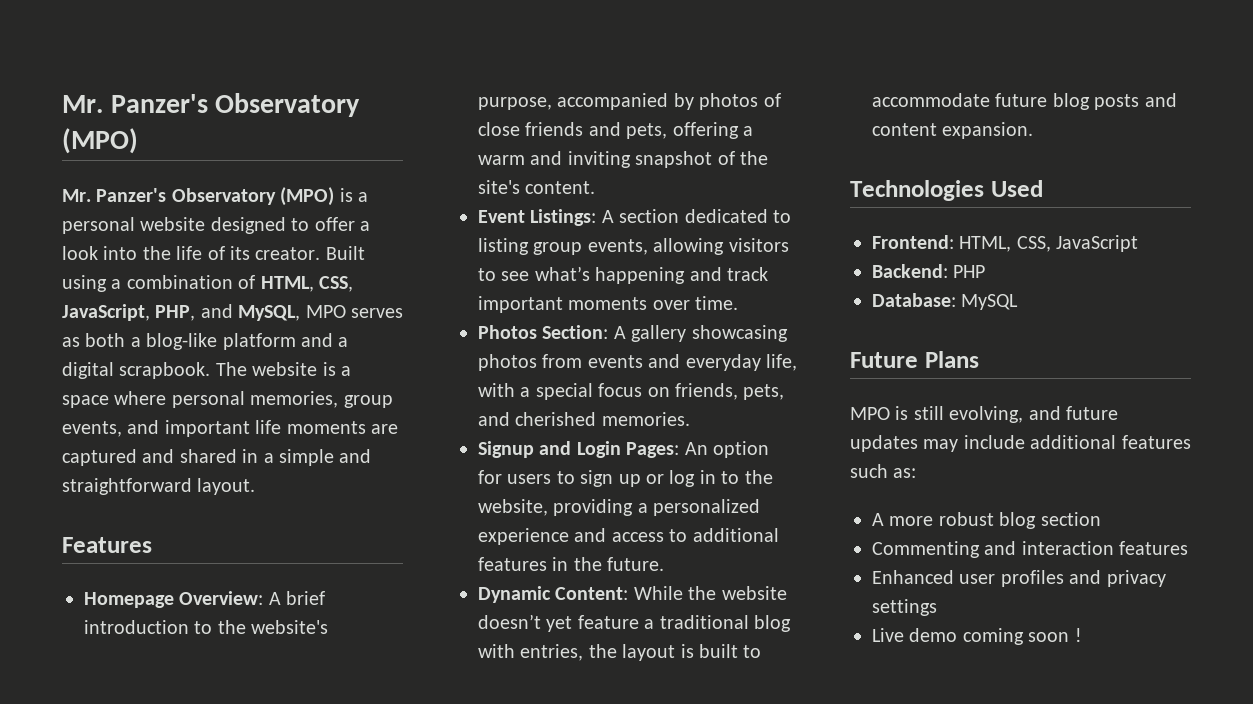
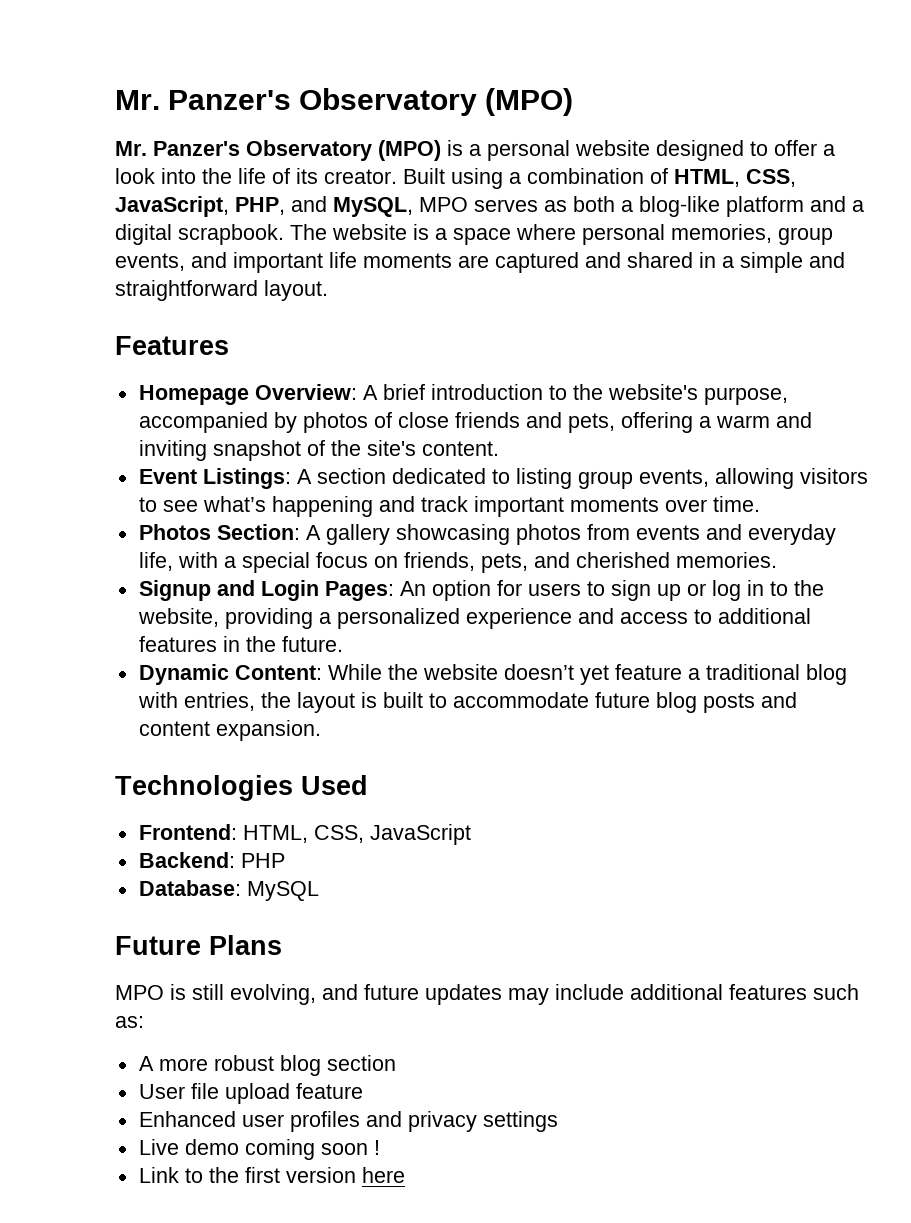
- Commenting and interaction features
+ User file upload feature
+ Link to the first version here

